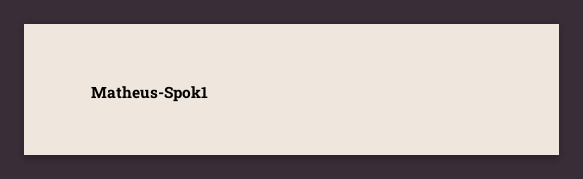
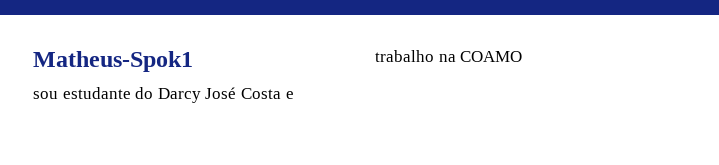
+ sou estudante do Darcy José Costa e trabalho na COAMO

